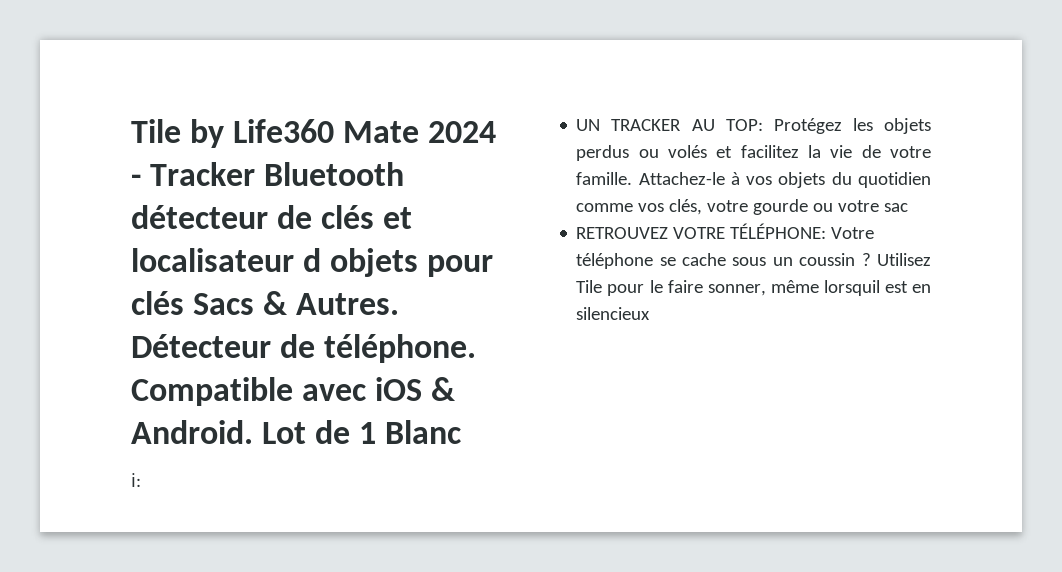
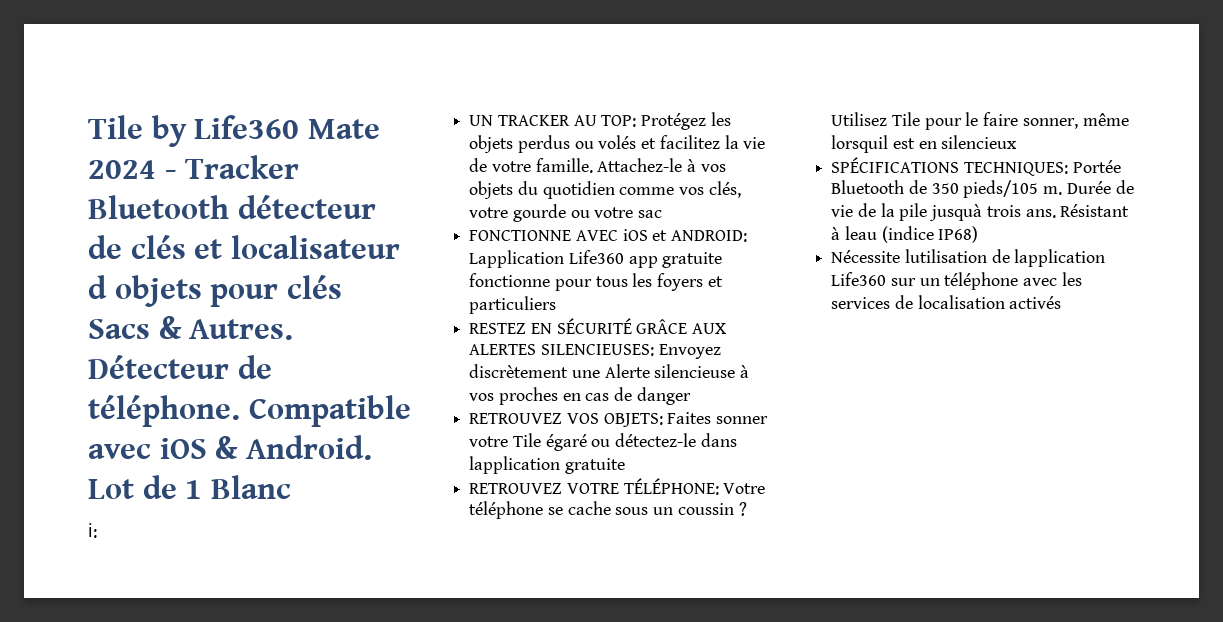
+ FONCTIONNE AVEC iOS et ANDROID: Lapplication Life360 app gratuite fonctionne pour tous les foyers et particuliers
+ RESTEZ EN SÉCURITÉ GRÂCE AUX ALERTES SILENCIEUSES: Envoyez discrètement une Alerte silencieuse à vos proches en cas de danger
+ RETROUVEZ VOS OBJETS: Faites sonner votre Tile égaré ou détectez-le dans lapplication gratuite
+ SPÉCIFICATIONS TECHNIQUES: Portée Bluetooth de 350 pieds/105 m. Durée de vie de la pile jusquà trois ans. Résistant à leau (indice IP68)
+ Nécessite lutilisation de lapplication Life360 sur un téléphone avec les services de localisation activés

